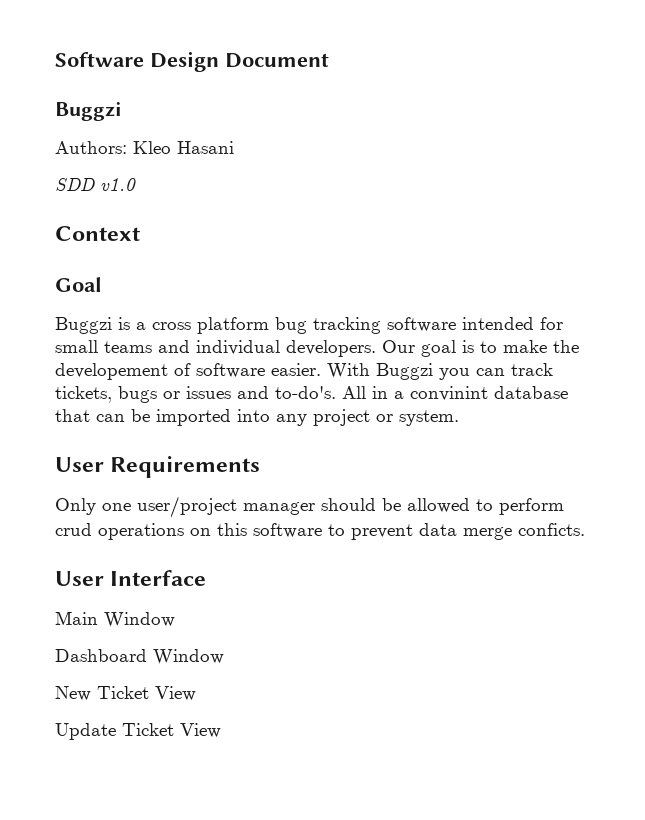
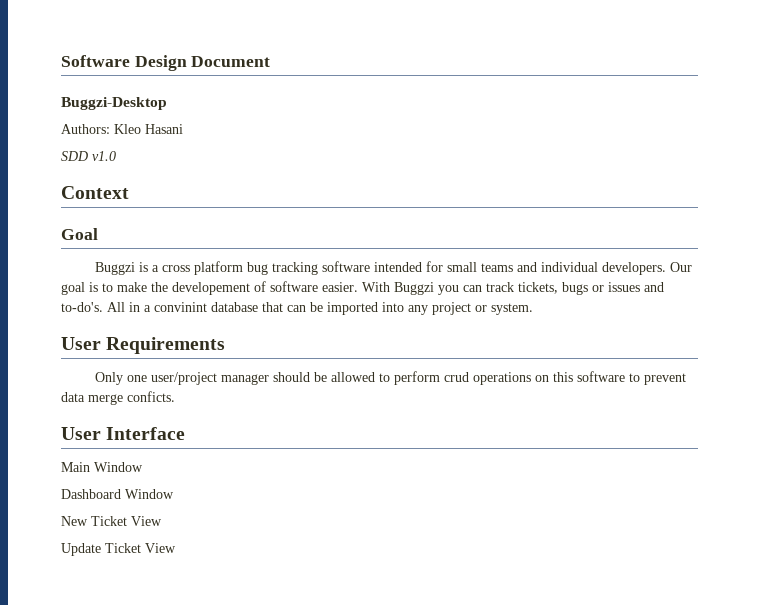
  Software Design Document
- Buggzi
+ Buggzi-Desktop

